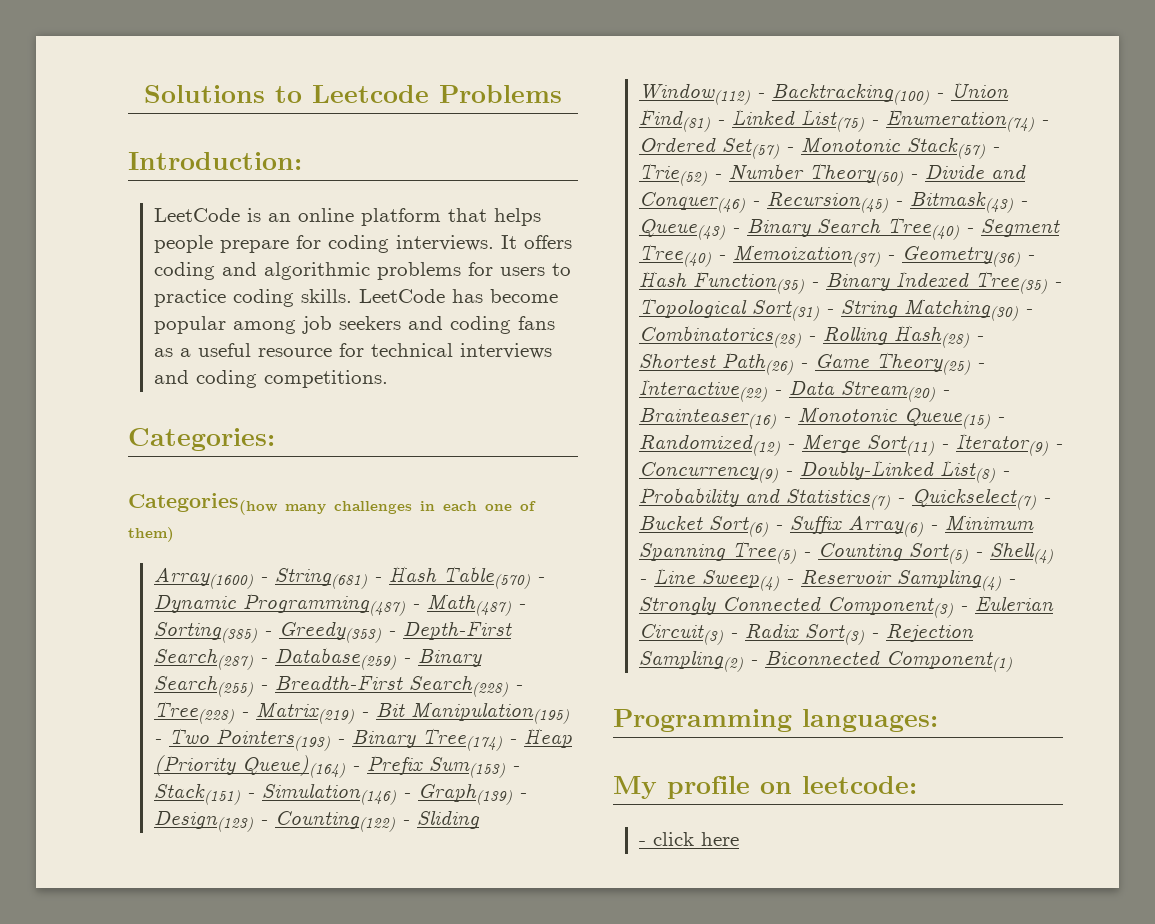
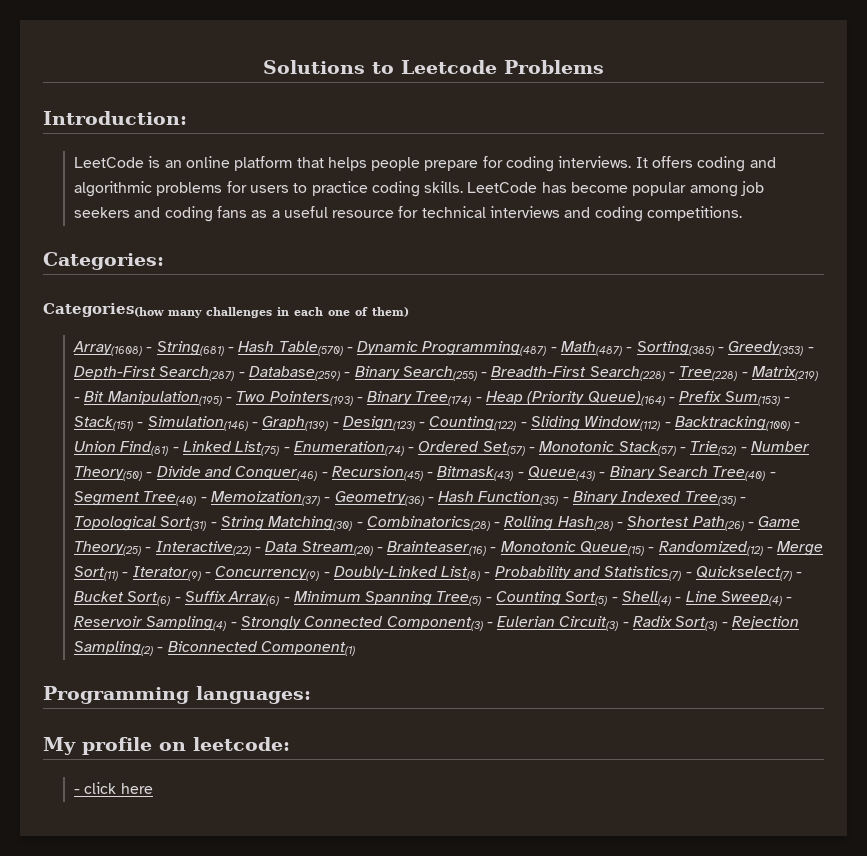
- Array(1600) - String(681) - Hash Table(570) - Dynamic Programming(487) - Math(487) - Sorting(385) - Greedy(353) - Depth-First Search(287) - Database(259) - Binary Search(255) - Breadth-First Search(228) - Tree(228) - Matrix(219) - Bit Manipulation(195) - Two Pointers(193) - Binary Tree(174) - Heap (Priority Queue)(164) - Prefix Sum(153) - Stack(151) - Simulation(146) - Graph(139) - Design(123) - Counting(122) - Sliding Window(112) - Backtracking(100) - Union Find(81) - Linked List(75) - Enumeration(74) - Ordered Set(57) - Monotonic Stack(57) - Trie(52) - Number Theory(50) - Divide and Conquer(46) - Recursion(45) - Bitmask(43) - Queue(43) - Binary Search Tree(40) - Segment Tree(40) - Memoization(37) - Geometry(36) - Hash Function(35) - Binary Indexed Tree(35) - Topological Sort(31) - String Matching(30) - Combinatorics(28) - Rolling Hash(28) - Shortest Path(26) - Game Theory(25) - Interactive(22) - Data Stream(20) - Brainteaser(16) - Monotonic Queue(15) - Randomized(12) - Merge Sort(11) - Iterator(9) - Concurrency(9) - Doubly-Linked List(8) - Probability and Statistics(7) - Quickselect(7) - Bucket Sort(6) - Suffix Array(6) - Minimum Spanning Tree(5) - Counting Sort(5) - Shell(4) - Line Sweep(4) - Reservoir Sampling(4) - Strongly Connected Component(3) - Eulerian Circuit(3) - Radix Sort(3) - Rejection Sampling(2) - Biconnected Component(1)
+ Array(1608) - String(681) - Hash Table(570) - Dynamic Programming(487) - Math(487) - Sorting(385) - Greedy(353) - Depth-First Search(287) - Database(259) - Binary Search(255) - Breadth-First Search(228) - Tree(228) - Matrix(219) - Bit Manipulation(195) - Two Pointers(193) - Binary Tree(174) - Heap (Priority Queue)(164) - Prefix Sum(153) - Stack(151) - Simulation(146) - Graph(139) - Design(123) - Counting(122) - Sliding Window(112) - Backtracking(100) - Union Find(81) - Linked List(75) - Enumeration(74) - Ordered Set(57) - Monotonic Stack(57) - Trie(52) - Number Theory(50) - Divide and Conquer(46) - Recursion(45) - Bitmask(43) - Queue(43) - Binary Search Tree(40) - Segment Tree(40) - Memoization(37) - Geometry(36) - Hash Function(35) - Binary Indexed Tree(35) - Topological Sort(31) - String Matching(30) - Combinatorics(28) - Rolling Hash(28) - Shortest Path(26) - Game Theory(25) - Interactive(22) - Data Stream(20) - Brainteaser(16) - Monotonic Queue(15) - Randomized(12) - Merge Sort(11) - Iterator(9) - Concurrency(9) - Doubly-Linked List(8) - Probability and Statistics(7) - Quickselect(7) - Bucket Sort(6) - Suffix Array(6) - Minimum Spanning Tree(5) - Counting Sort(5) - Shell(4) - Line Sweep(4) - Reservoir Sampling(4) - Strongly Connected Component(3) - Eulerian Circuit(3) - Radix Sort(3) - Rejection Sampling(2) - Biconnected Component(1)

